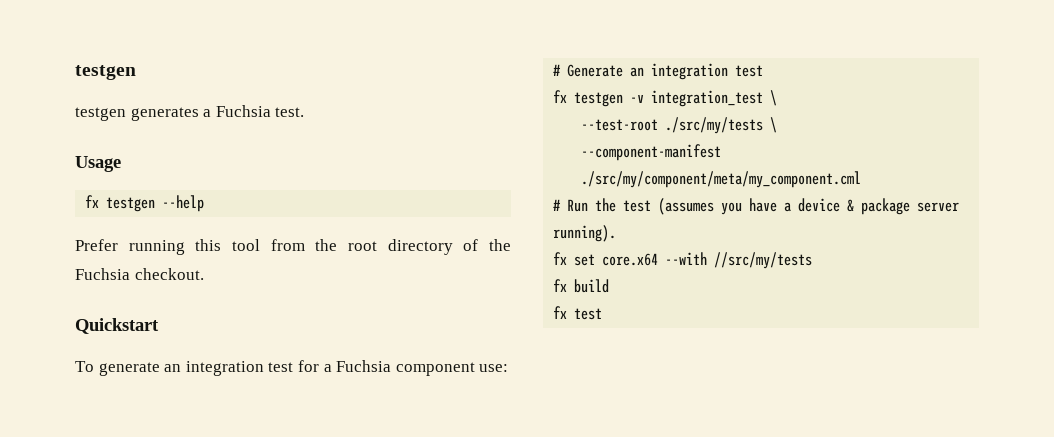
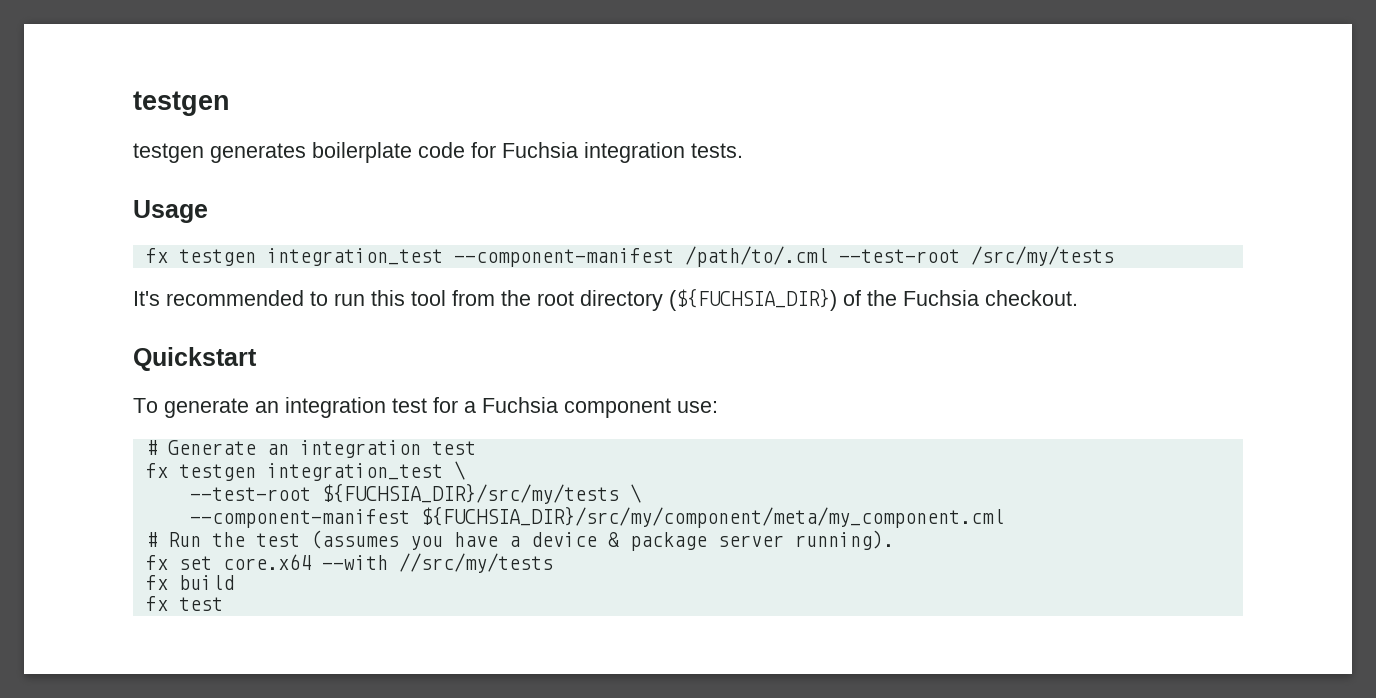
- testgen generates a Fuchsia test.
+ testgen generates boilerplate code for Fuchsia integration tests.
  Usage
- fx testgen --help
- Prefer running this tool from the root directory of the Fuchsia checkout.
+ fx testgen integration_test --component-manifest /path/to/.cml --test-root /src/my/tests
+ It's recommended to run this tool from the root directory (${FUCHSIA_DIR}) of the Fuchsia checkout.
- fx testgen -v integration_test \
+ fx testgen integration_test \
- --test-root ./src/my/tests \
+ --test-root ${FUCHSIA_DIR}/src/my/tests \
- --component-manifest ./src/my/component/meta/my_component.cml
+ --component-manifest ${FUCHSIA_DIR}/src/my/component/meta/my_component.cml

